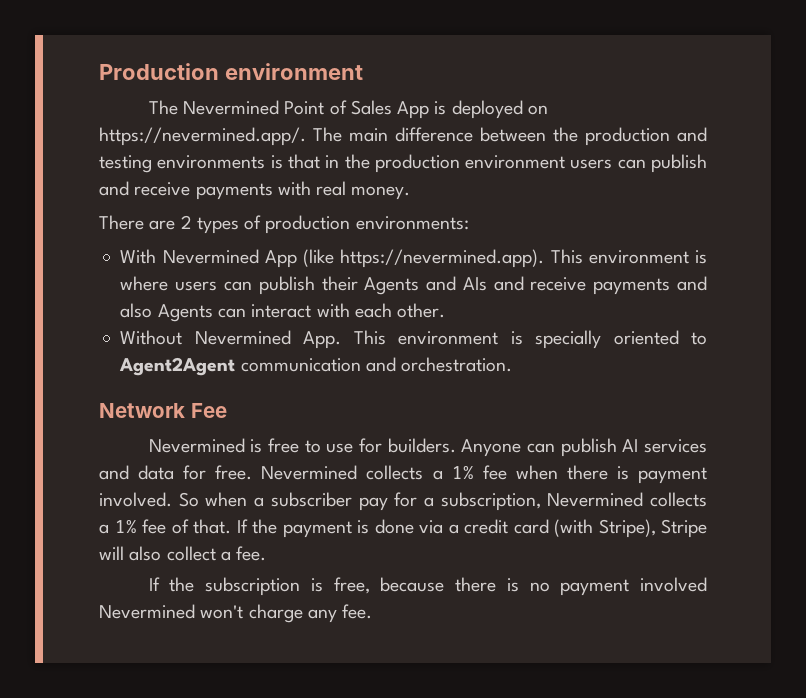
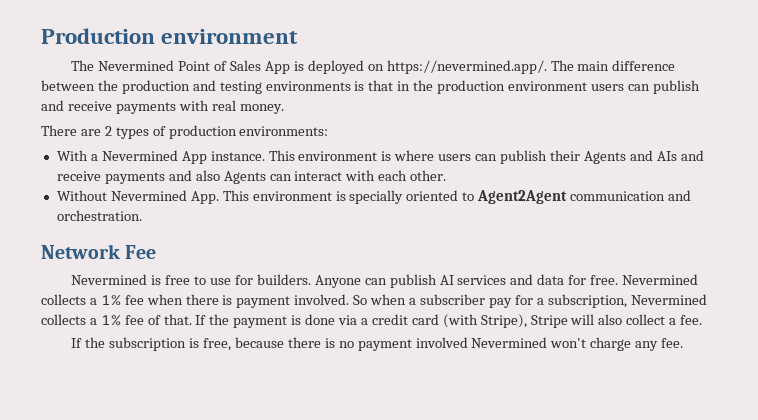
- With Nevermined App (like https://nevermined.app). This environment is where users can publish their Agents and AIs and receive payments and also Agents can interact with each other.
+ With a Nevermined App instance. This environment is where users can publish their Agents and AIs and receive payments and also Agents can interact with each other.

